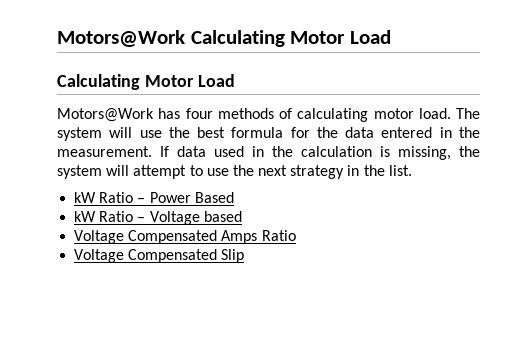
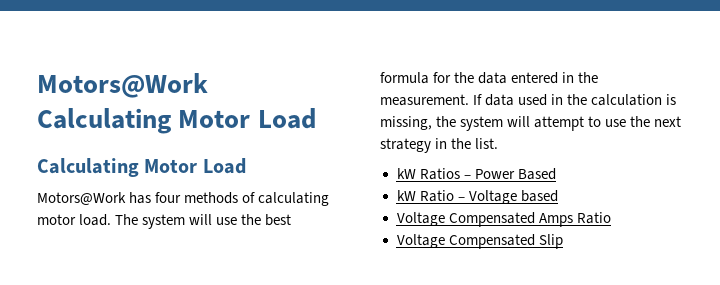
- kW Ratio – Power Based
+ kW Ratios – Power Based

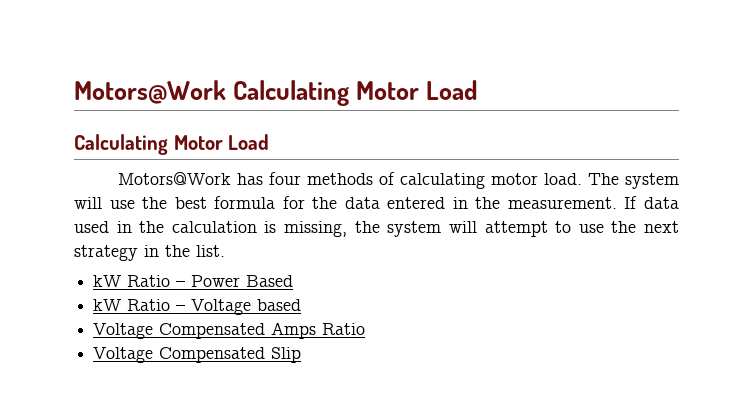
- kW Ratios – Power Based
+ kW Ratio – Power Based

